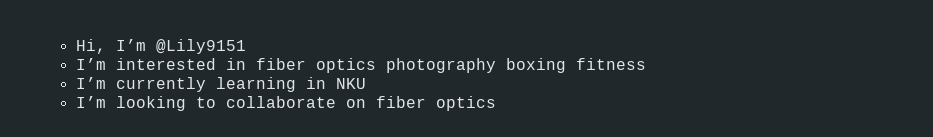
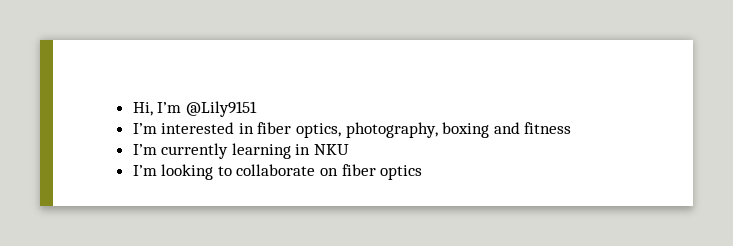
- I’m interested in fiber optics photography boxing fitness
+ I’m interested in fiber optics, photography, boxing and fitness

